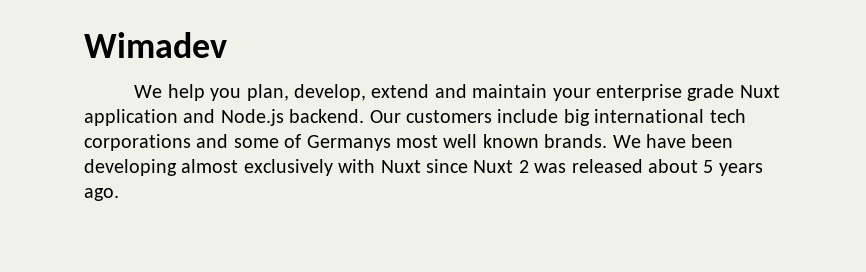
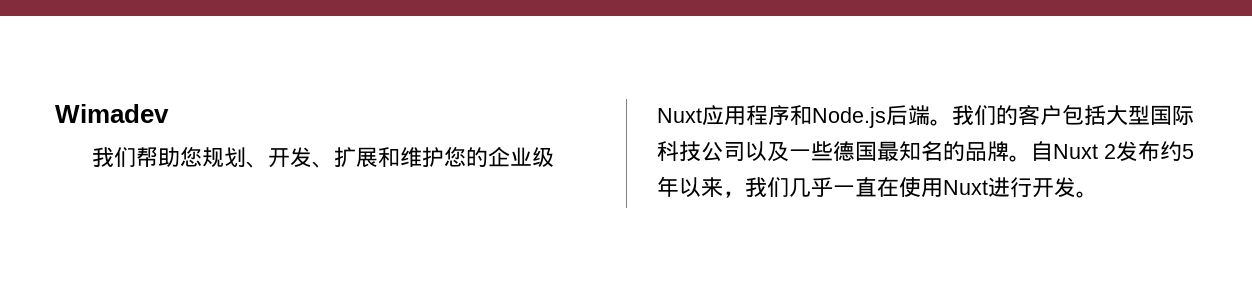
- We help you plan, develop, extend and maintain your enterprise grade Nuxt application and Node.js backend. Our customers include big international tech corporations and some of Germanys most well known brands. We have been developing almost exclusively with Nuxt since Nuxt 2 was released about 5 years ago.
+ 我们帮助您规划、开发、扩展和维护您的企业级Nuxt应用程序和Node.js后端。我们的客户包括大型国际科技公司以及一些德国最知名的品牌。自Nuxt 2发布约5年以来，我们几乎一直在使用Nuxt进行开发。

